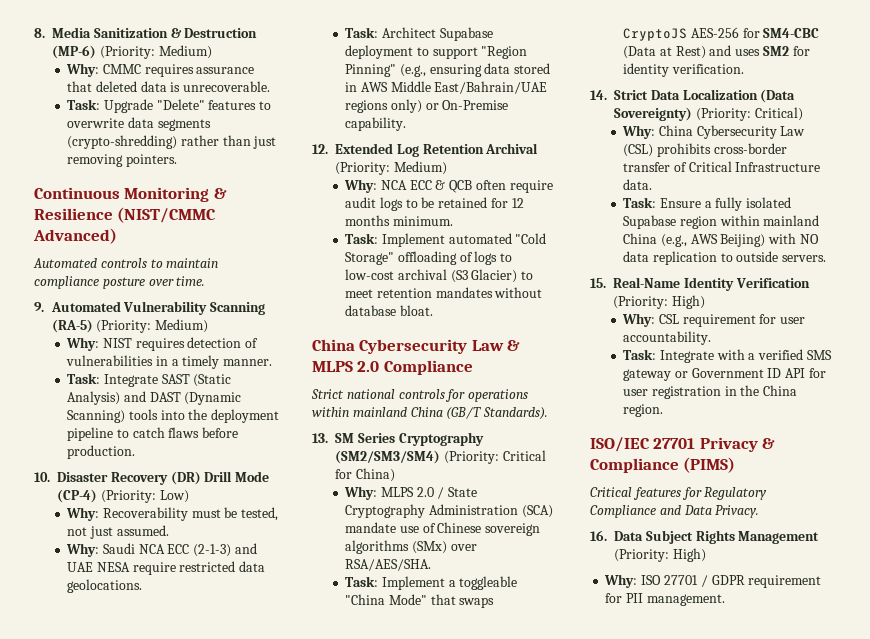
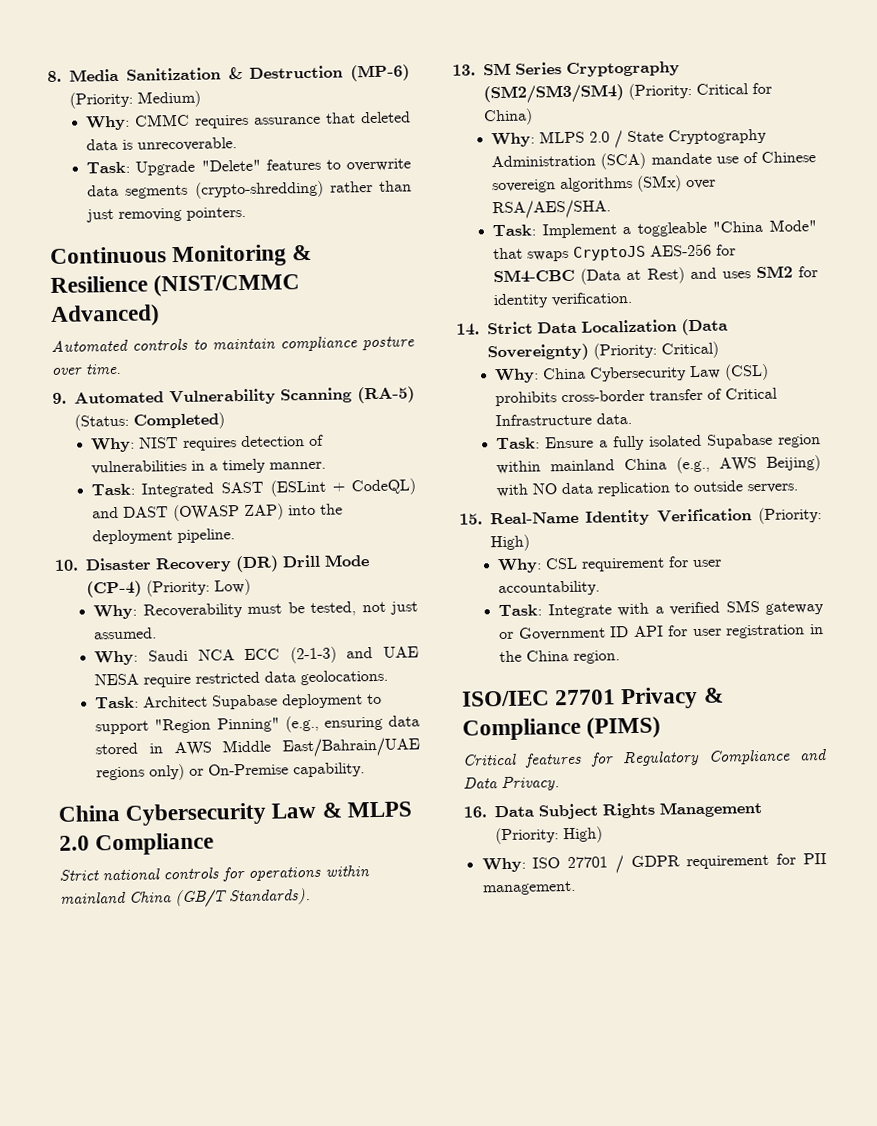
- 9. Automated Vulnerability Scanning (RA-5) (Priority: Medium)
+ 9. Automated Vulnerability Scanning (RA-5) (Status: Completed)
- Task: Integrate SAST (Static Analysis) and DAST (Dynamic Scanning) tools into the deployment pipeline to catch flaws before production.
+ Task: Integrated SAST (ESLint + CodeQL) and DAST (OWASP ZAP) into the deployment pipeline.
- 12. Extended Log Retention Archival (Priority: Medium)
- Why: NCA ECC & QCB often require audit logs to be retained for 12 months minimum.
- Task: Implement automated "Cold Storage" offloading of logs to low-cost archival (S3 Glacier) to meet retention mandates without database bloat.

